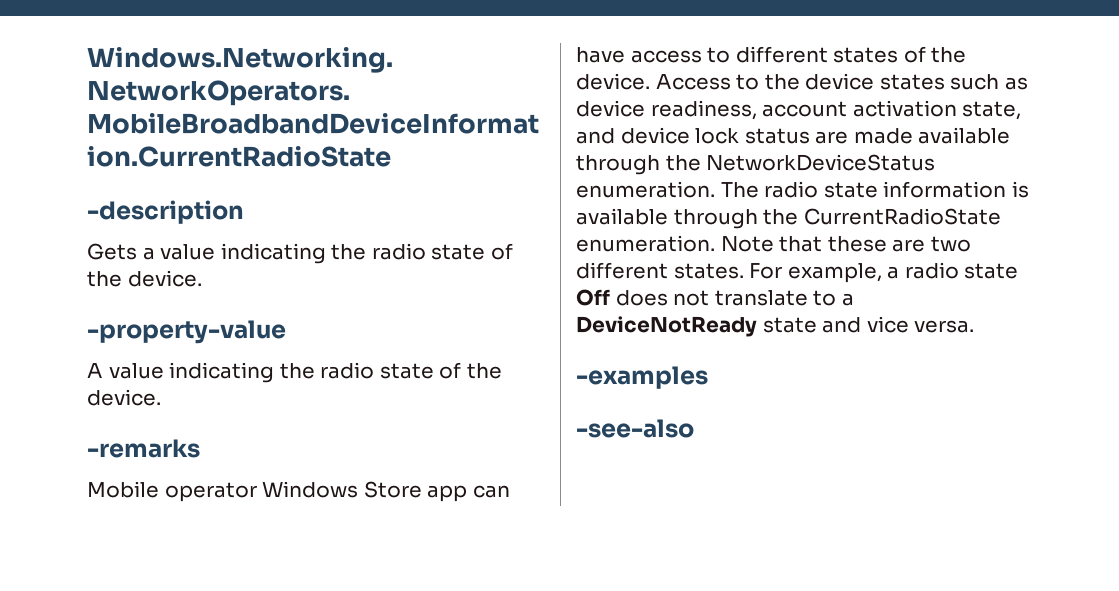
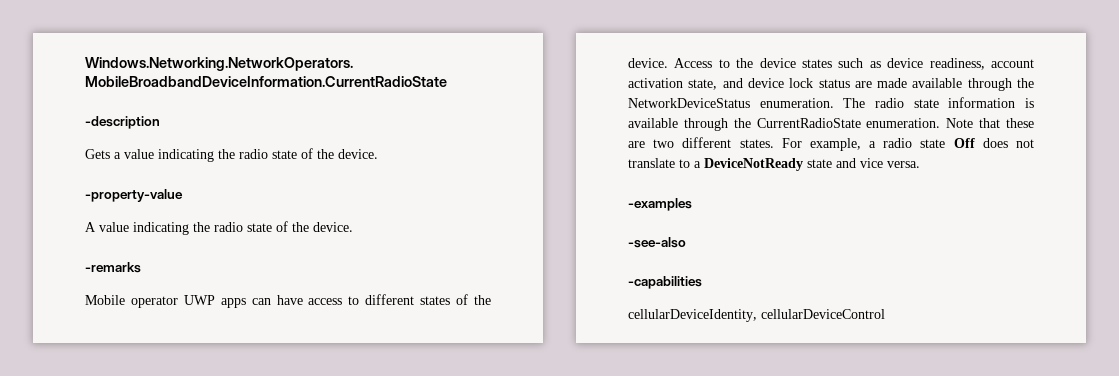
- Mobile operator Windows Store app can have access to different states of the device.
+ Mobile operator UWP apps can have access to different states of the device.
+ -capabilities
+ cellularDeviceIdentity, cellularDeviceControl

